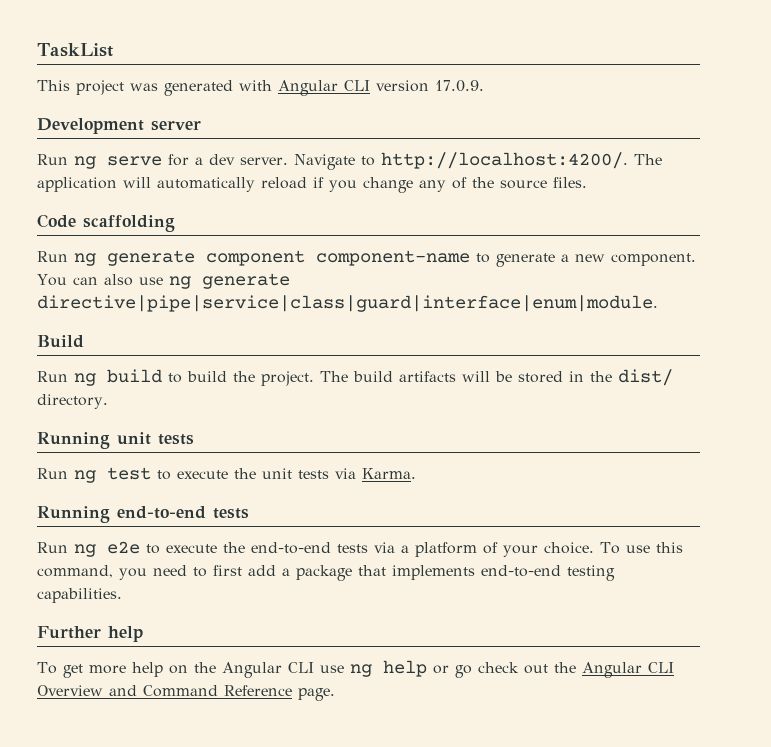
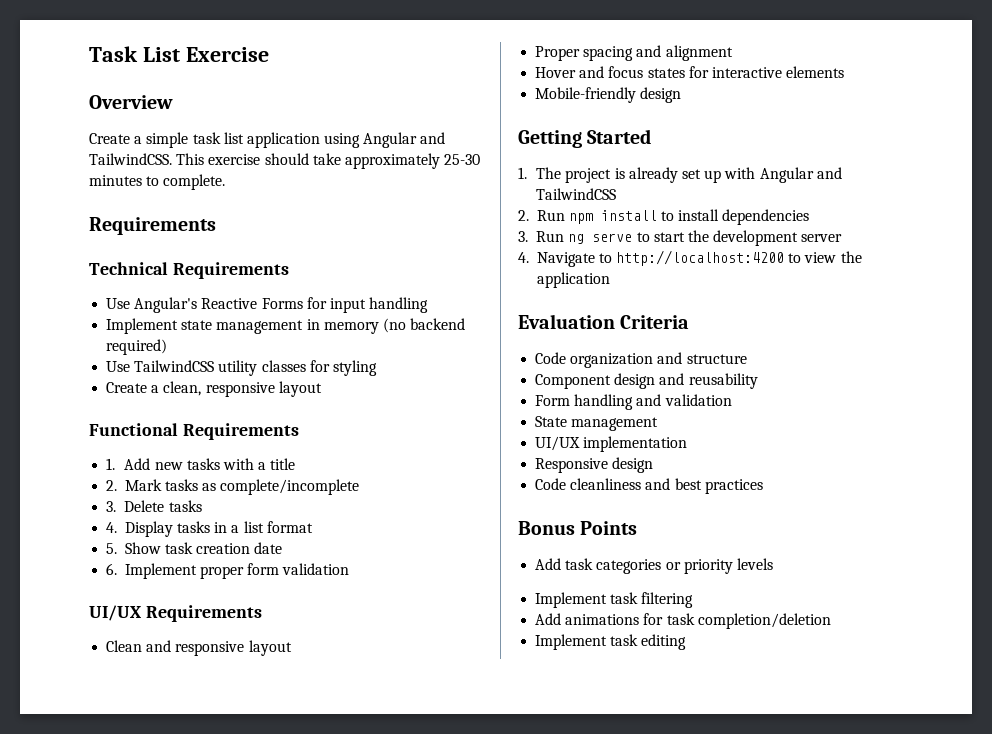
- TaskList
- This project was generated with Angular CLI version 17.0.9.
- Development server
- Run ng serve for a dev server. Navigate to http://localhost:4200/. The application will automatically reload if you change any of the source files.
- Code scaffolding
- Run ng generate component component-name to generate a new component. You can also use ng generate directive|pipe|service|class|guard|interface|enum|module.
- Build
- Run ng build to build the project. The build artifacts will be stored in the dist/ directory.
- Running unit tests
- Run ng test to execute the unit tests via Karma.
- Running end-to-end tests
- Run ng e2e to execute the end-to-end tests via a platform of your choice. To use this command, you need to first add a package that implements end-to-end testing capabilities.
- Further help
- To get more help on the Angular CLI use ng help or go check out the Angular CLI Overview and Command Reference page.
+ Task List Exercise
+ Overview
+ Create a simple task list application using Angular and TailwindCSS. This exercise should take approximately 25-30 minutes to complete.
+ Requirements
+ Technical Requirements
+ Use Angular's Reactive Forms for input handling
+ Implement state management in memory (no backend required)
+ Use TailwindCSS utility classes for styling
+ Create a clean, responsive layout
+ Functional Requirements
+ 1. Add new tasks with a title
+ 2. Mark tasks as complete/incomplete
+ 3. Delete tasks
+ 4. Display tasks in a list format
+ 5. Show task creation date
+ 6. Implement proper form validation
+ UI/UX Requirements
+ Clean and responsive layout
+ Proper spacing and alignment
+ Hover and focus states for interactive elements
+ Mobile-friendly design
+ Getting Started
+ 1. The project is already set up with Angular and TailwindCSS
+ 2. Run npm install to install dependencies
+ 3. Run ng serve to start the development server
+ 4. Navigate to http://localhost:4200 to view the application
+ Evaluation Criteria
+ Code organization and structure
+ Component design and reusability
+ Form handling and validation
+ State management
+ UI/UX implementation
+ Responsive design
+ Code cleanliness and best practices
+ Bonus Points
+ Add task categories or priority levels
+ Implement task filtering
+ Add animations for task completion/deletion
+ Implement task editing

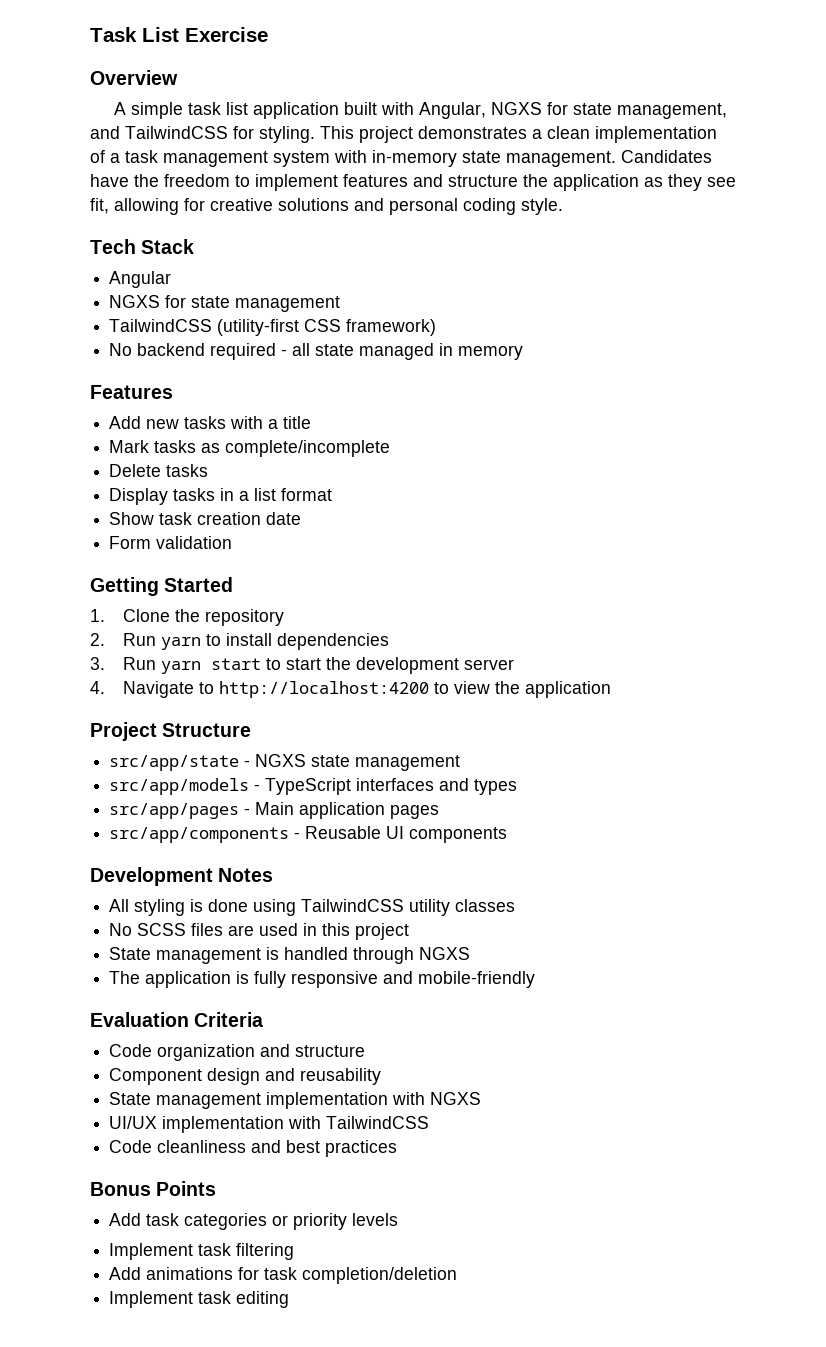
- Create a simple task list application using Angular and TailwindCSS. This exercise should take approximately 25-30 minutes to complete.
- Requirements
- Technical Requirements
- Use Angular's Reactive Forms for input handling
- Implement state management in memory (no backend required)
- Use TailwindCSS utility classes for styling
- Create a clean, responsive layout
- Functional Requirements
- 1. Add new tasks with a title
+ A simple task list application built with Angular, NGXS for state management, and TailwindCSS for styling. This project demonstrates a clean implementation of a task management system with in-memory state management. Candidates have the freedom to implement features and structure the application as they see fit, allowing for creative solutions and personal coding style.
+ Tech Stack
+ Angular
+ NGXS for state management
+ TailwindCSS (utility-first CSS framework)
+ No backend required - all state managed in memory
+ Features
+ Add new tasks with a title
- 2. Mark tasks as complete/incomplete
+ Mark tasks as complete/incomplete
- 3. Delete tasks
+ Delete tasks
- 4. Display tasks in a list format
+ Display tasks in a list format
- 5. Show task creation date
+ Show task creation date
- 6. Implement proper form validation
- UI/UX Requirements
- Clean and responsive layout
- Proper spacing and alignment
- Hover and focus states for interactive elements
- Mobile-friendly design
+ Form validation
  Getting Started
- 1. The project is already set up with Angular and TailwindCSS
+ 1. Clone the repository
- 2. Run npm install to install dependencies
+ 2. Run yarn to install dependencies
- 3. Run ng serve to start the development server
+ 3. Run yarn start to start the development server
+ Project Structure
+ src/app/state - NGXS state management
+ src/app/models - TypeScript interfaces and types
+ src/app/pages - Main application pages
+ src/app/components - Reusable UI components
+ Development Notes
+ All styling is done using TailwindCSS utility classes
+ No SCSS files are used in this project
+ State management is handled through NGXS
+ The application is fully responsive and mobile-friendly
- Form handling and validation
- State management
+ State management implementation with NGXS
- UI/UX implementation
- Responsive design
+ UI/UX implementation with TailwindCSS

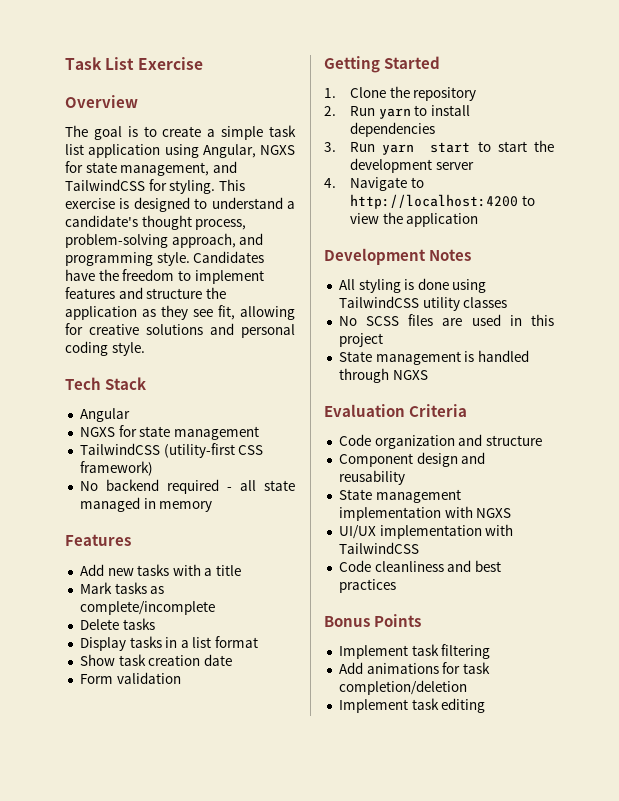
- A simple task list application built with Angular, NGXS for state management, and TailwindCSS for styling.
+ The goal is to create a simple task list application using Angular, NGXS for state management, and TailwindCSS for styling.
- This project demonstrates a clean implementation of a task management system with in-memory state management.
+ This exercise is designed to understand a candidate's thought process, problem-solving approach, and programming style.
- Project Structure
- src/app/state - NGXS state management
- src/app/models - TypeScript interfaces and types
- src/app/pages - Main application pages
- src/app/components - Reusable UI components
- The application is fully responsive and mobile-friendly
- Add task categories or priority levels

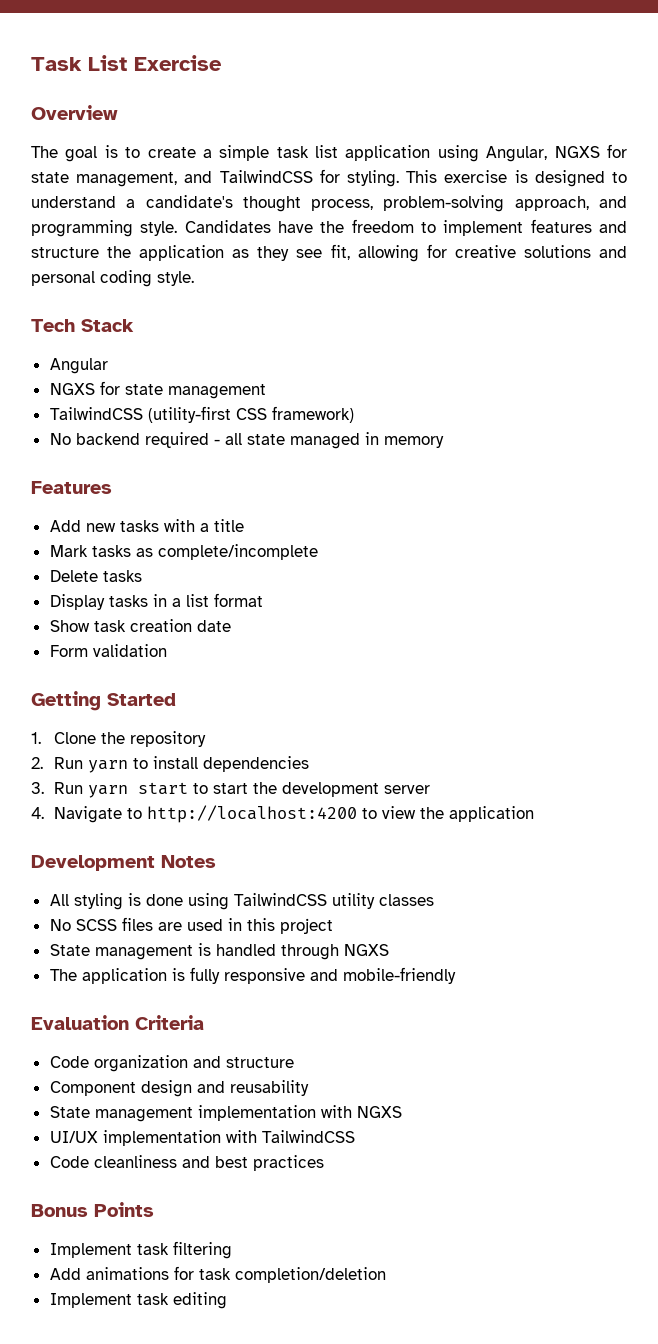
+ The application is fully responsive and mobile-friendly

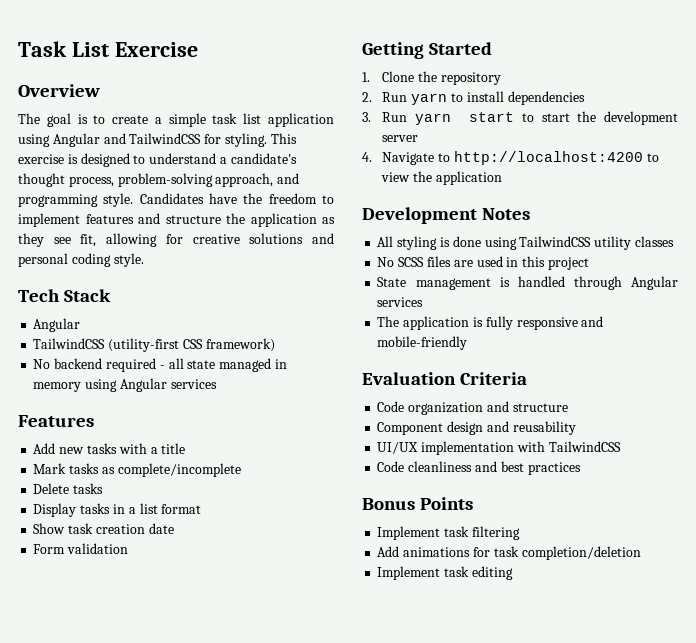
- The goal is to create a simple task list application using Angular, NGXS for state management, and TailwindCSS for styling.
+ The goal is to create a simple task list application using Angular and TailwindCSS for styling.
- NGXS for state management
- No backend required - all state managed in memory
+ No backend required - all state managed in memory using Angular services
- State management is handled through NGXS
+ State management is handled through Angular services
- State management implementation with NGXS

